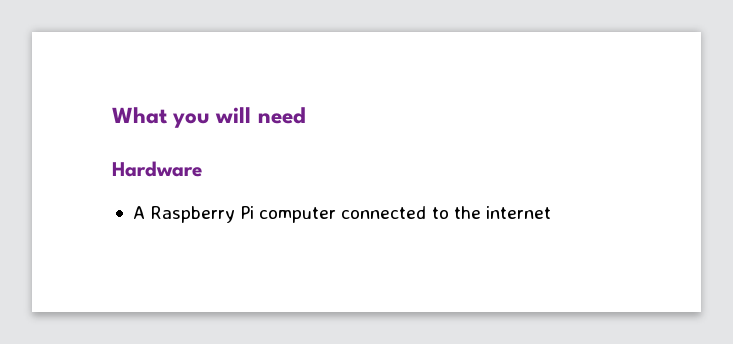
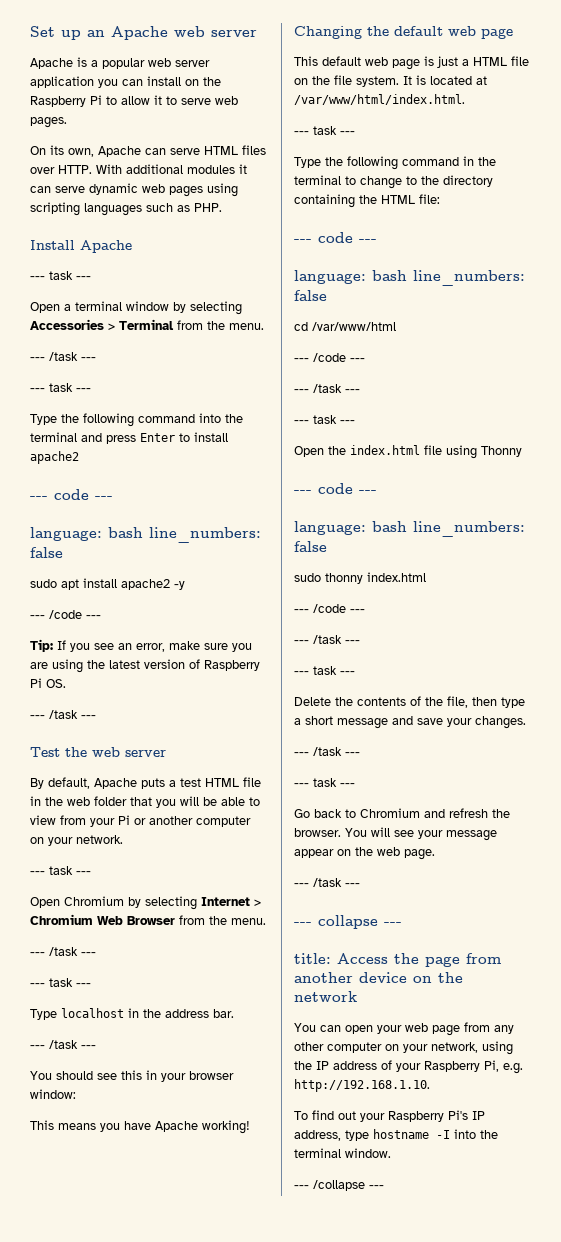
- What you will need
- Hardware
- A Raspberry Pi computer connected to the internet
+ Set up an Apache web server
+ Apache is a popular web server application you can install on the Raspberry Pi to allow it to serve web pages.
+ On its own, Apache can serve HTML files over HTTP. With additional modules it can serve dynamic web pages using scripting languages such as PHP.
+ Install Apache
+ --- task ---
+ Open a terminal window by selecting Accessories > Terminal from the menu.
+ --- /task ---
+ --- task ---
+ Type the following command into the terminal and press Enter to install apache2
+ --- code ---
+ language: bash line_numbers: false
+ sudo apt install apache2 -y
+ --- /code ---
+ Tip: If you see an error, make sure you are using the latest version of Raspberry Pi OS.
+ --- /task ---
+ Test the web server
+ By default, Apache puts a test HTML file in the web folder that you will be able to view from your Pi or another computer on your network.
+ --- task ---
+ Open Chromium by selecting Internet > Chromium Web Browser from the menu.
+ --- /task ---
+ --- task ---
+ Type localhost in the address bar.
+ --- /task ---
+ You should see this in your browser window:
+ This means you have Apache working!
+ Changing the default web page
+ This default web page is just a HTML file on the file system. It is located at /var/www/html/index.html.
+ --- task ---
+ Type the following command in the terminal to change to the directory containing the HTML file:
+ --- code ---
+ language: bash line_numbers: false
+ cd /var/www/html
+ --- /code ---
+ --- /task ---
+ --- task ---
+ Open the index.html file using Thonny
+ --- code ---
+ language: bash line_numbers: false
+ sudo thonny index.html
+ --- /code ---
+ --- /task ---
+ --- task ---
+ Delete the contents of the file, then type a short message and save your changes.
+ --- /task ---
+ --- task ---
+ Go back to Chromium and refresh the browser. You will see your message appear on the web page.
+ --- /task ---
+ --- collapse ---
+ title: Access the page from another device on the network
+ You can open your web page from any other computer on your network, using the IP address of your Raspberry Pi, e.g. http://192.168.1.10.
+ To find out your Raspberry Pi's IP address, type hostname -I into the terminal window.
+ --- /collapse ---

